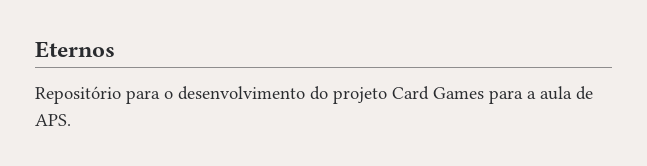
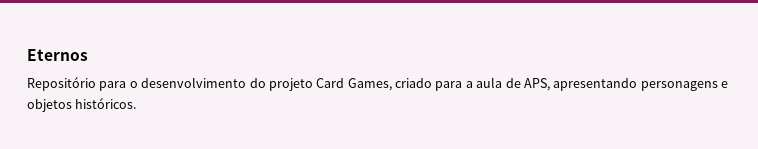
- Repositório para o desenvolvimento do projeto Card Games para a aula de APS.
+ Repositório para o desenvolvimento do projeto Card Games, criado para a aula de APS, apresentando personagens e objetos históricos.

